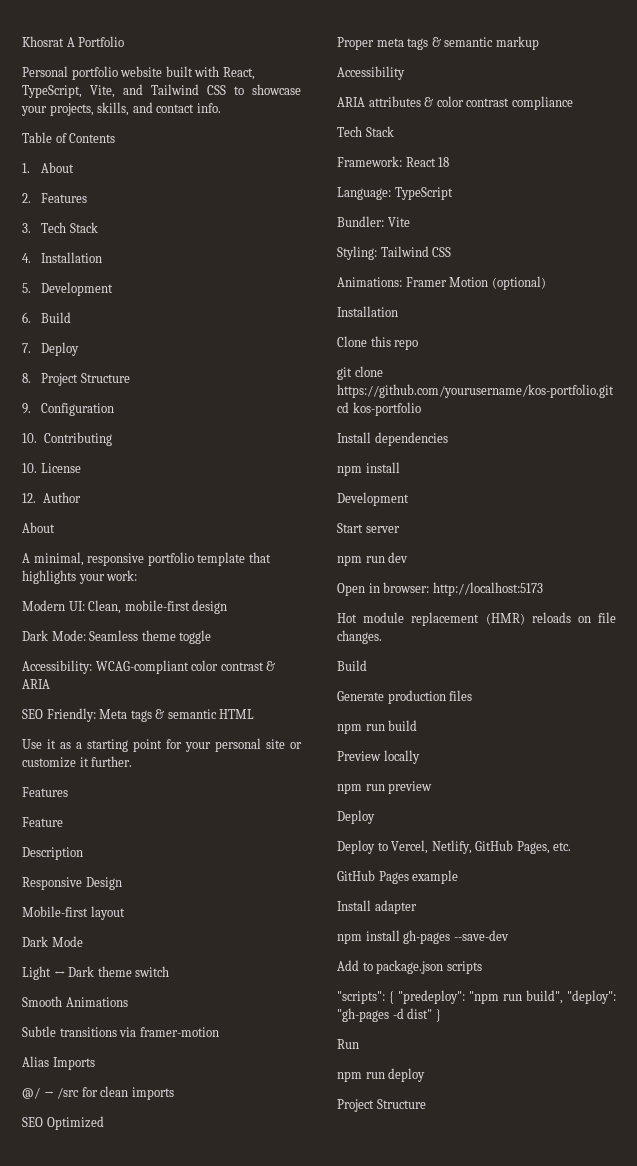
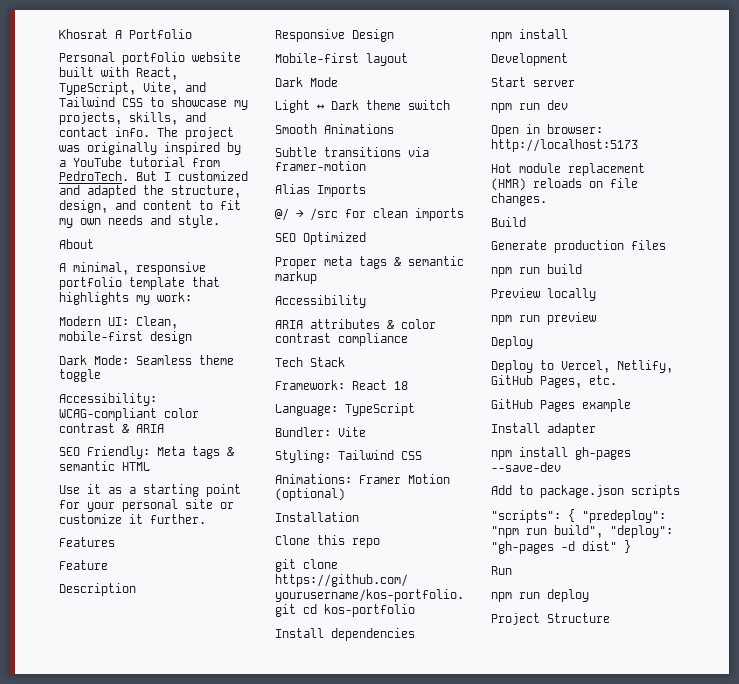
- Personal portfolio website built with React, TypeScript, Vite, and Tailwind CSS to showcase your projects, skills, and contact info.
- Table of Contents
- 1. About
- 2. Features
- 3. Tech Stack
- 4. Installation
- 5. Development
- 6. Build
- 7. Deploy
- 8. Project Structure
- 9. Configuration
- 10. Contributing
- 10. License
- 12. Author
+ Personal portfolio website built with React, TypeScript, Vite, and Tailwind CSS to showcase my projects, skills, and contact info. The project was originally inspired by a YouTube tutorial from PedroTech. But I customized and adapted the structure, design, and content to fit my own needs and style.
- A minimal, responsive portfolio template that highlights your work:
+ A minimal, responsive portfolio template that highlights my work:

